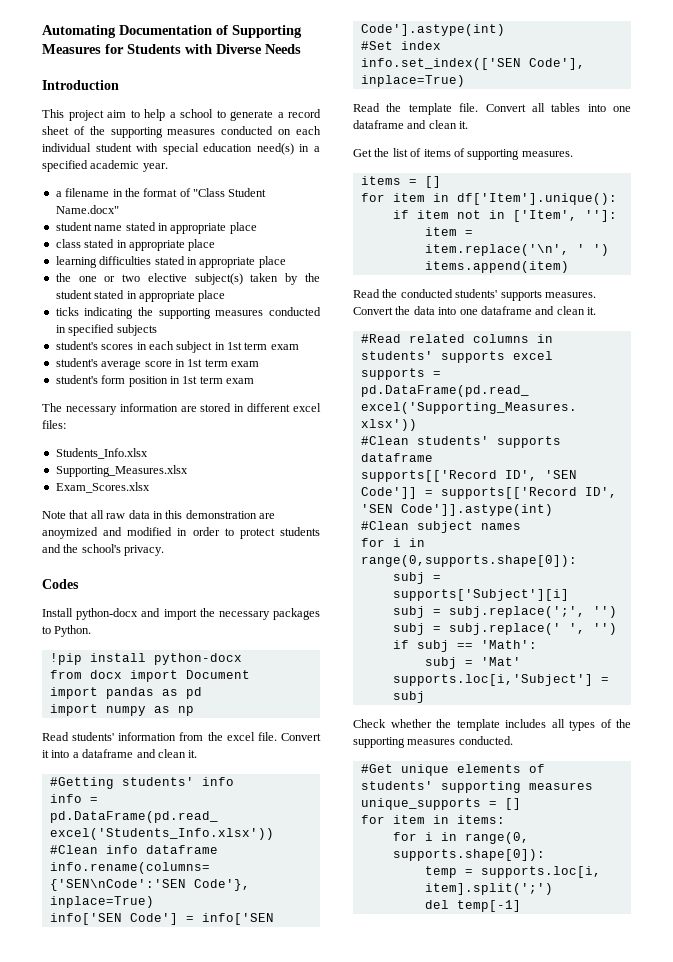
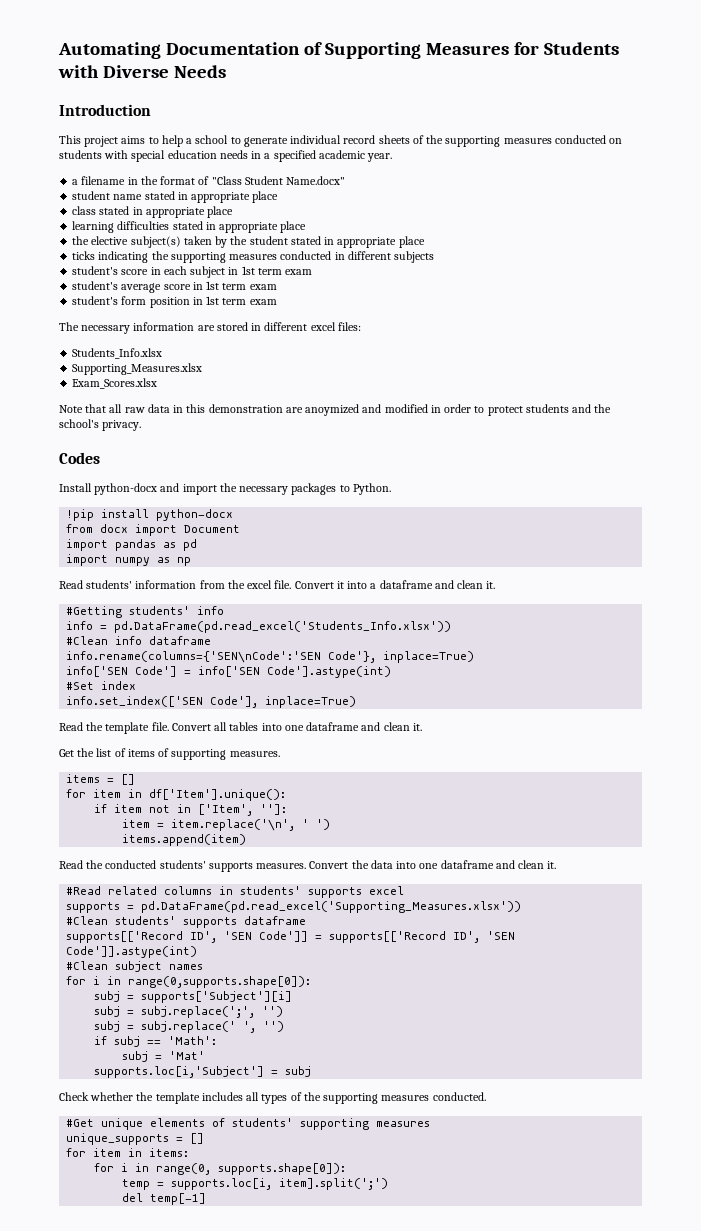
- This project aim to help a school to generate a record sheet of the supporting measures conducted on each individual student with special education need(s) in a specified academic year.
+ This project aims to help a school to generate individual record sheets of the supporting measures conducted on students with special education needs in a specified academic year.
- the one or two elective subject(s) taken by the student stated in appropriate place
+ the elective subject(s) taken by the student stated in appropriate place
- ticks indicating the supporting measures conducted in specified subjects
+ ticks indicating the supporting measures conducted in different subjects
- student's scores in each subject in 1st term exam
+ student's score in each subject in 1st term exam

